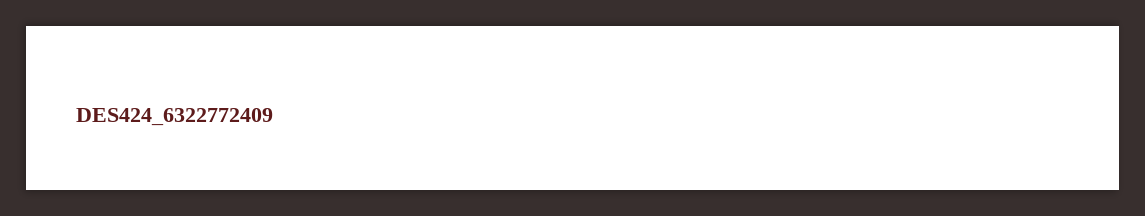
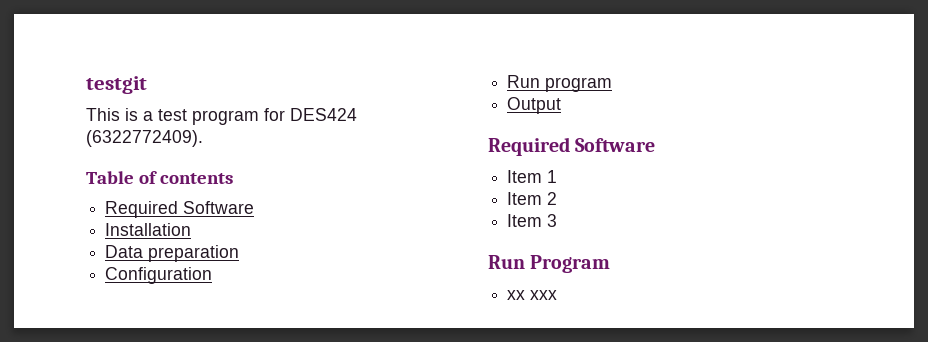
- DES424_6322772409
+ testgit
+ This is a test program for DES424 (6322772409).
+ Table of contents
+ Required Software
+ Installation
+ Data preparation
+ Configuration
+ Run program
+ Output
+ Required Software
+ Item 1
+ Item 2
+ Item 3
+ Run Program
+ xx xxx

